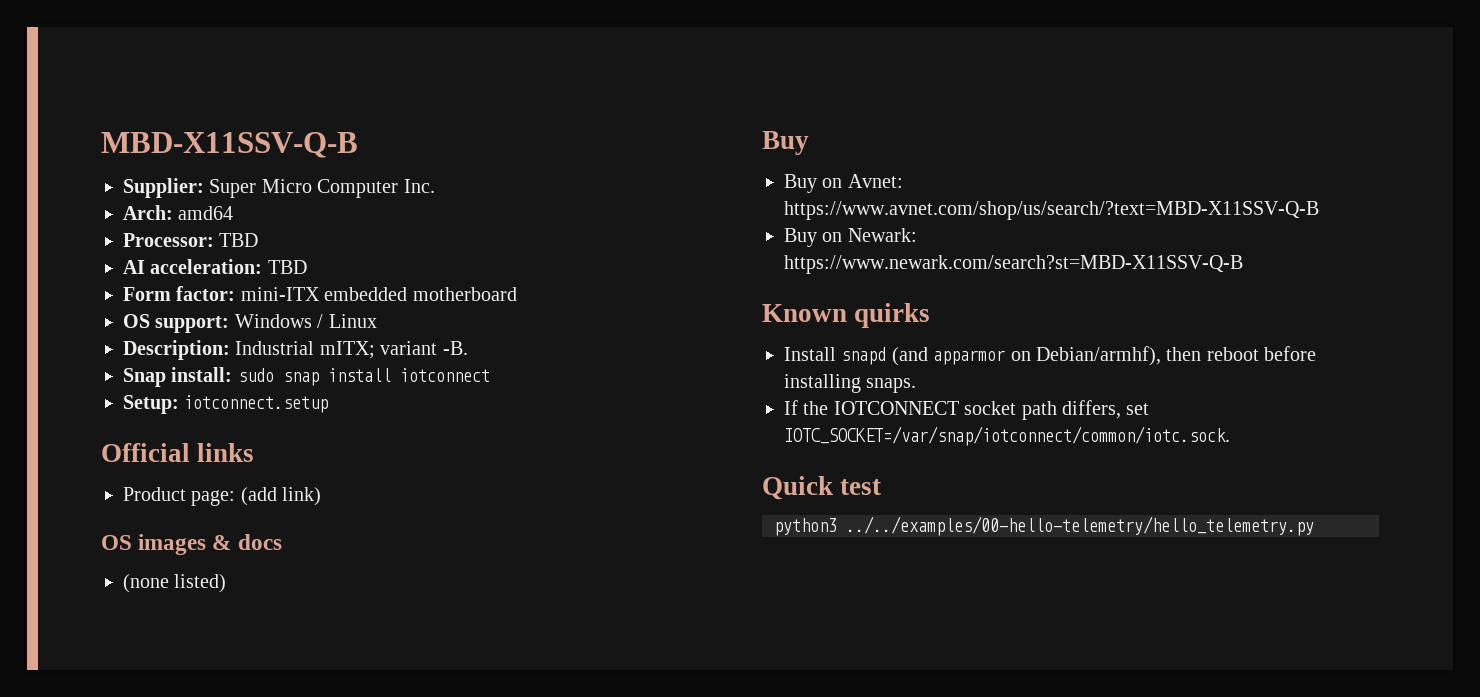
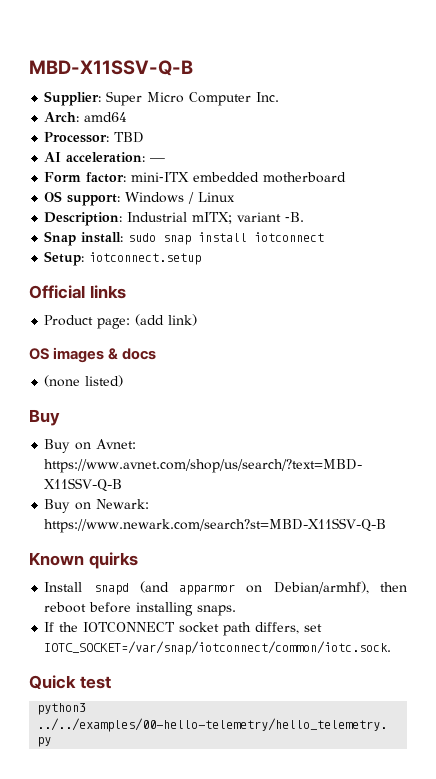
- AI acceleration: TBD
+ AI acceleration: —

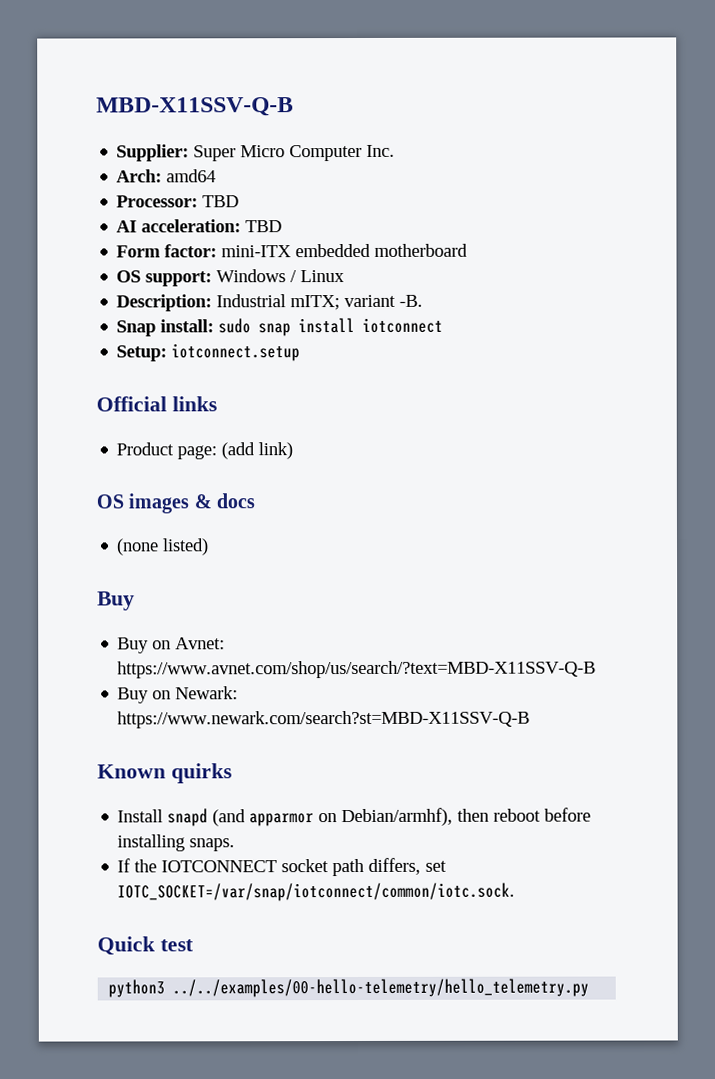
- AI acceleration: —
+ AI acceleration: TBD

